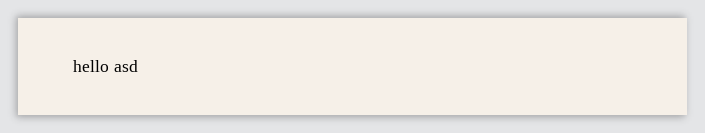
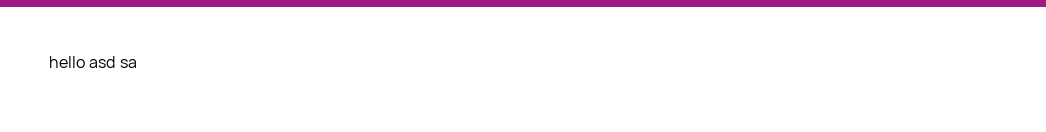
- hello asd
+ hello asd sa

